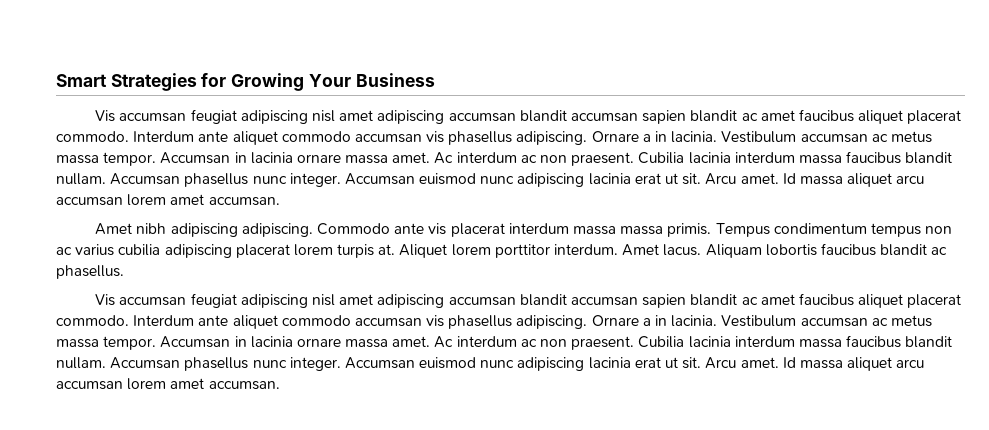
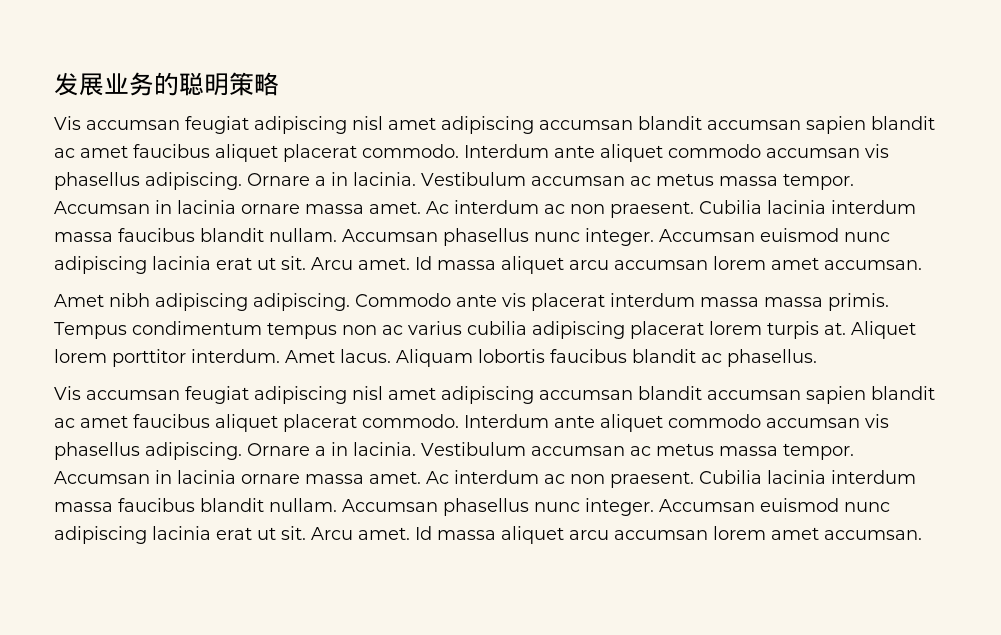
- Smart Strategies for Growing Your Business
+ 发展业务的聪明策略

